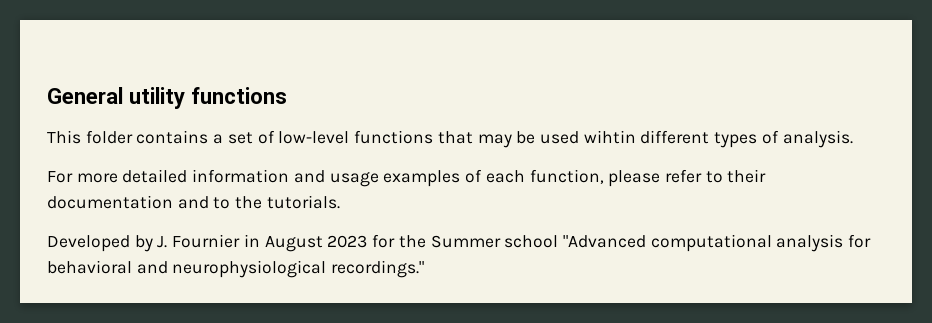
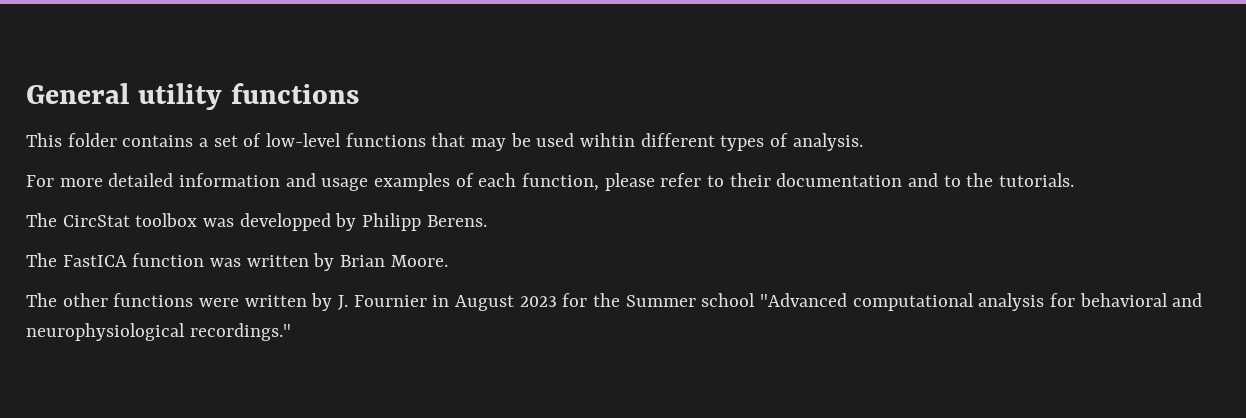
- Developed by J. Fournier in August 2023 for the Summer school "Advanced computational analysis for behavioral and neurophysiological recordings."
+ The CircStat toolbox was developped by Philipp Berens.
+ The FastICA function was written by Brian Moore.
+ The other functions were written by J. Fournier in August 2023 for the Summer school "Advanced computational analysis for behavioral and neurophysiological recordings."

